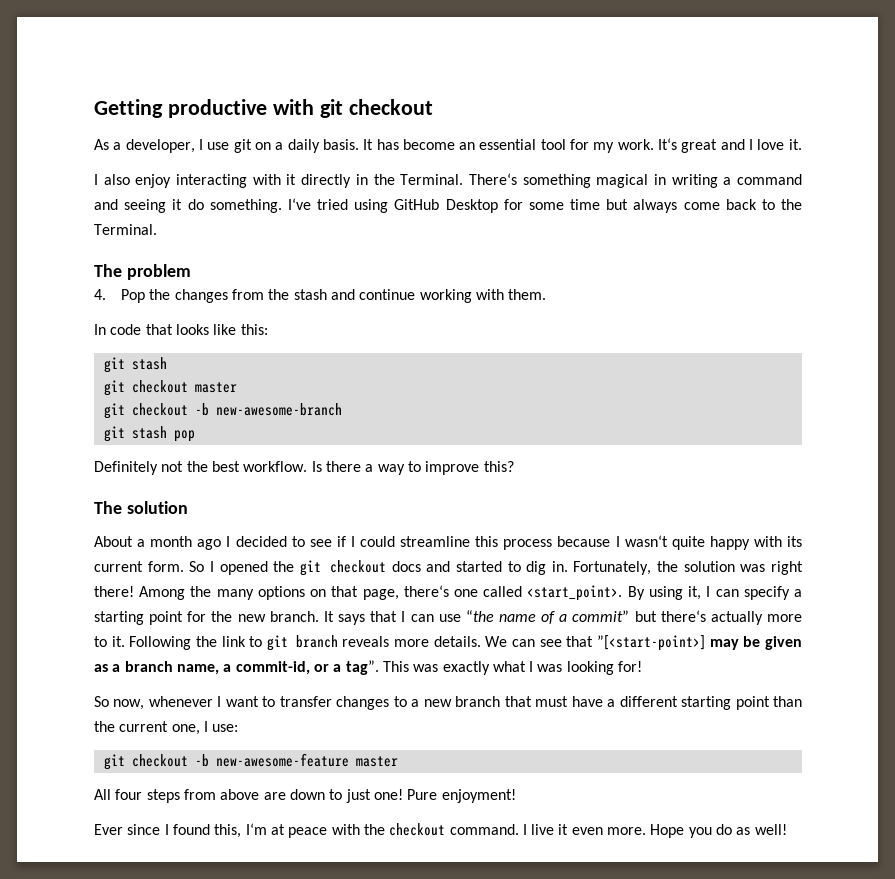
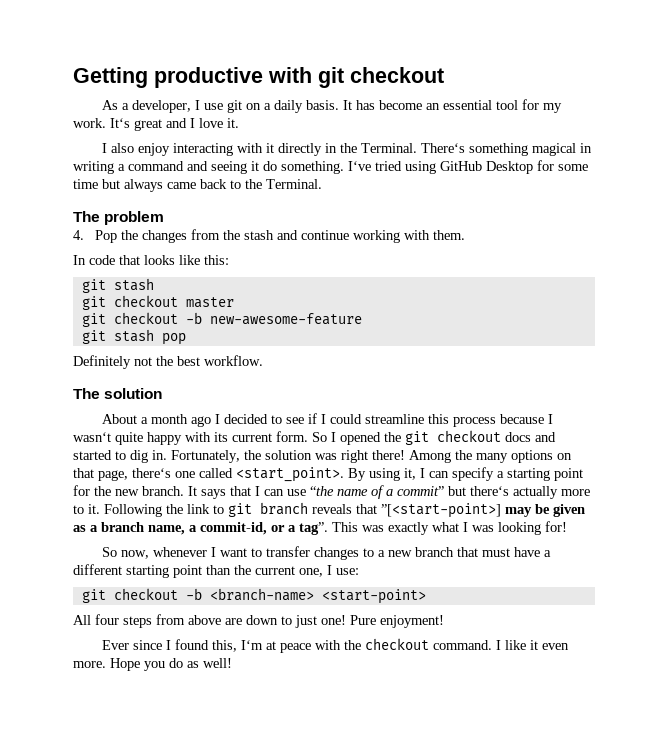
- I‘ve tried using GitHub Desktop for some time but always come back to the Terminal.
+ I‘ve tried using GitHub Desktop for some time but always came back to the Terminal.
- git checkout -b new-awesome-branch
+ git checkout -b new-awesome-feature
- Is there a way to improve this?
- Following the link to git branch reveals more details. We can see that ”[<start-point>] may be given as a branch name, a commit-id, or a tag”.
+ Following the link to git branch reveals that ”[<start-point>] may be given as a branch name, a commit-id, or a tag”.
- git checkout -b new-awesome-feature master
+ git checkout -b <branch-name> <start-point>
- I live it even more.
+ I like it even more.

